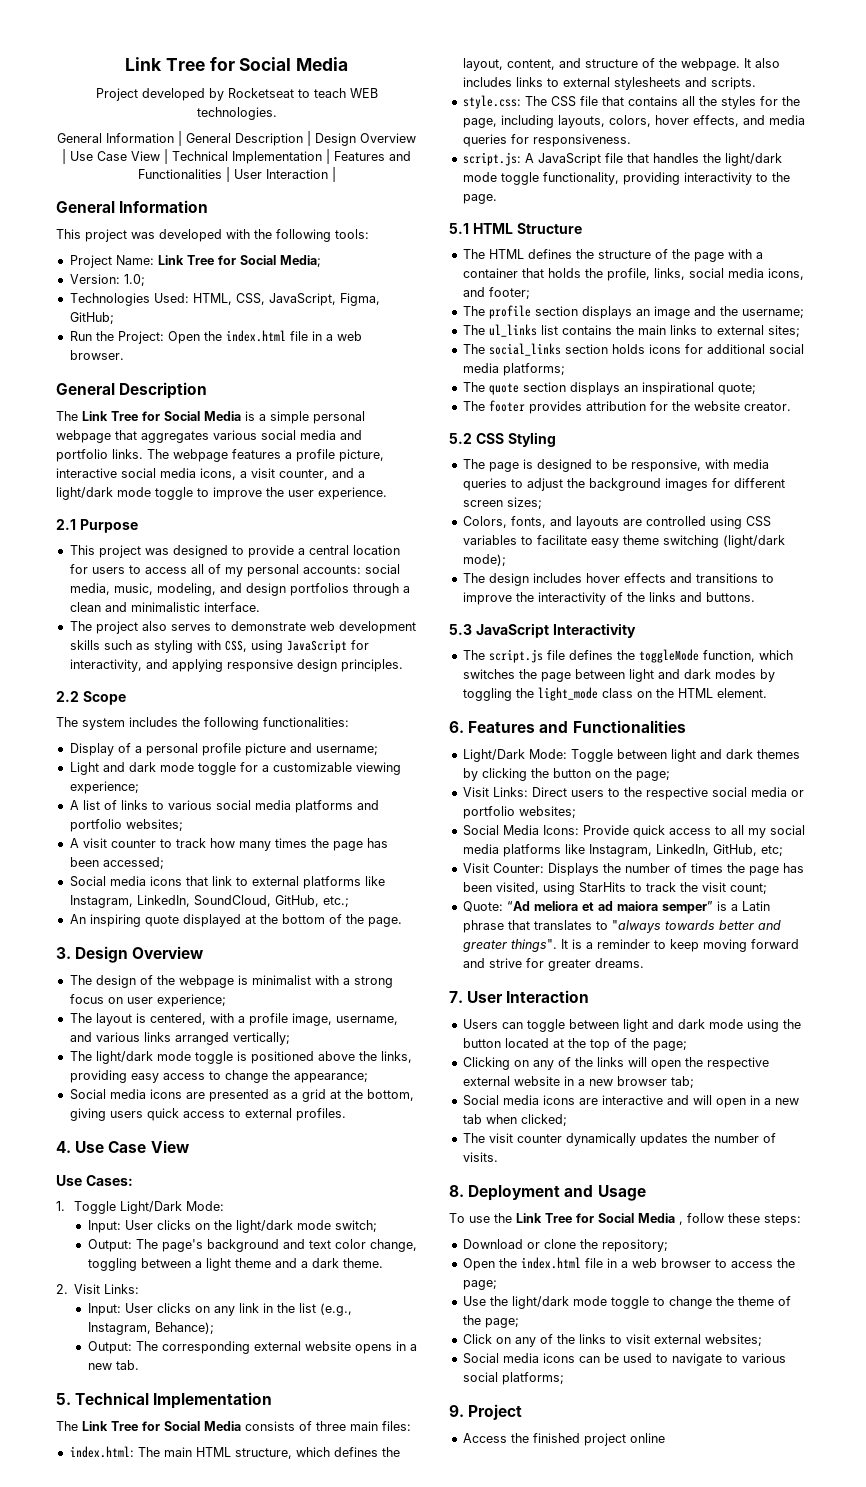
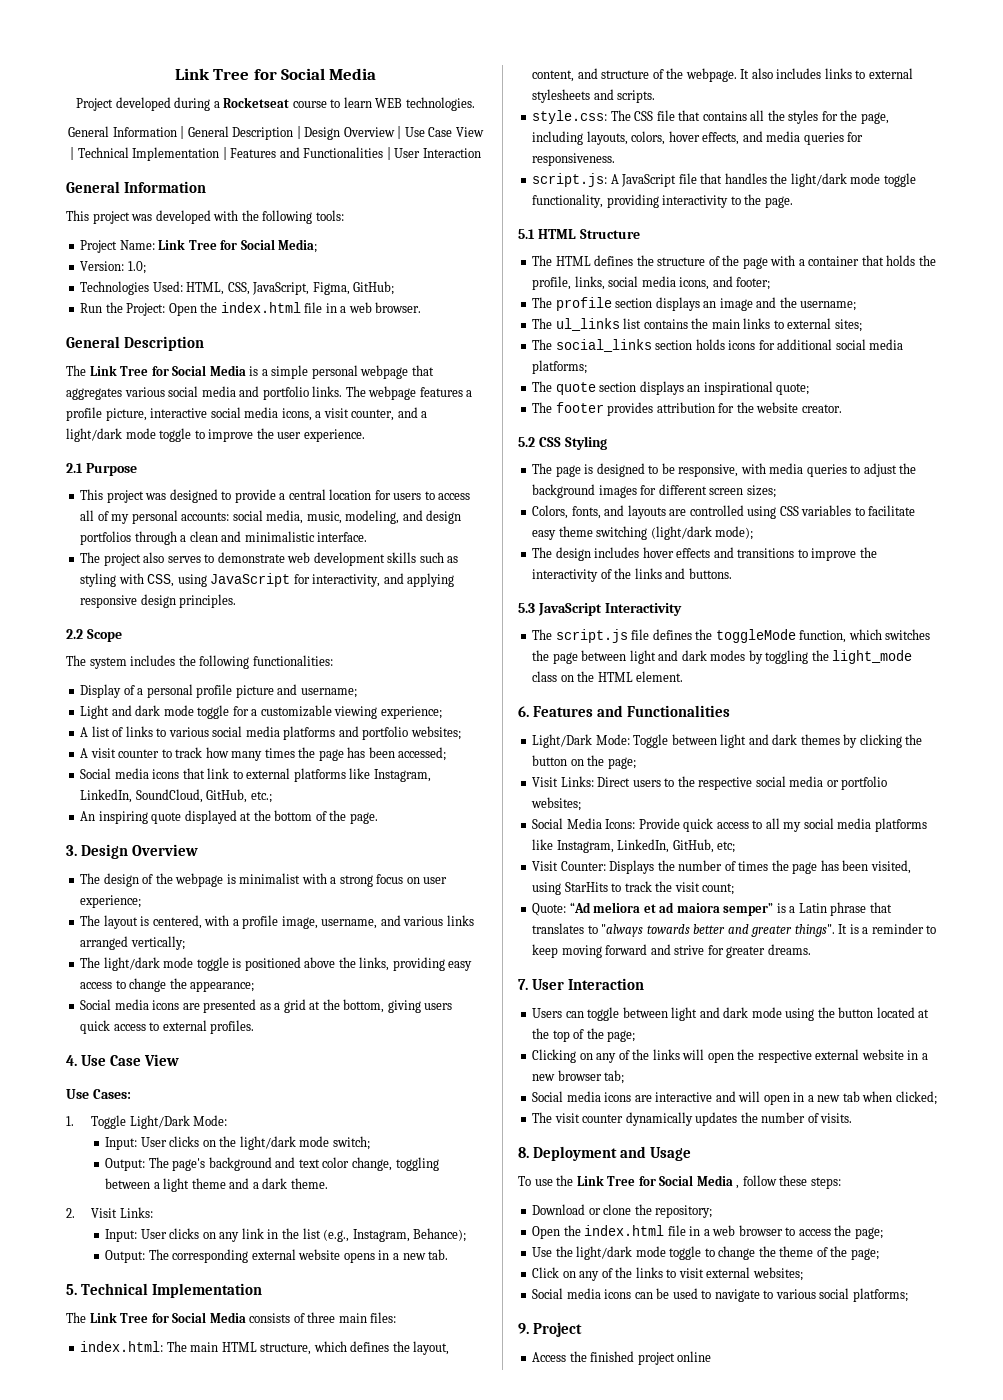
- Project developed by Rocketseat to teach WEB technologies.
+ Project developed during a Rocketseat course to learn WEB technologies.
- General Information | General Description | Design Overview | Use Case View | Technical Implementation | Features and Functionalities | User Interaction |
+ General Information | General Description | Design Overview | Use Case View | Technical Implementation | Features and Functionalities | User Interaction

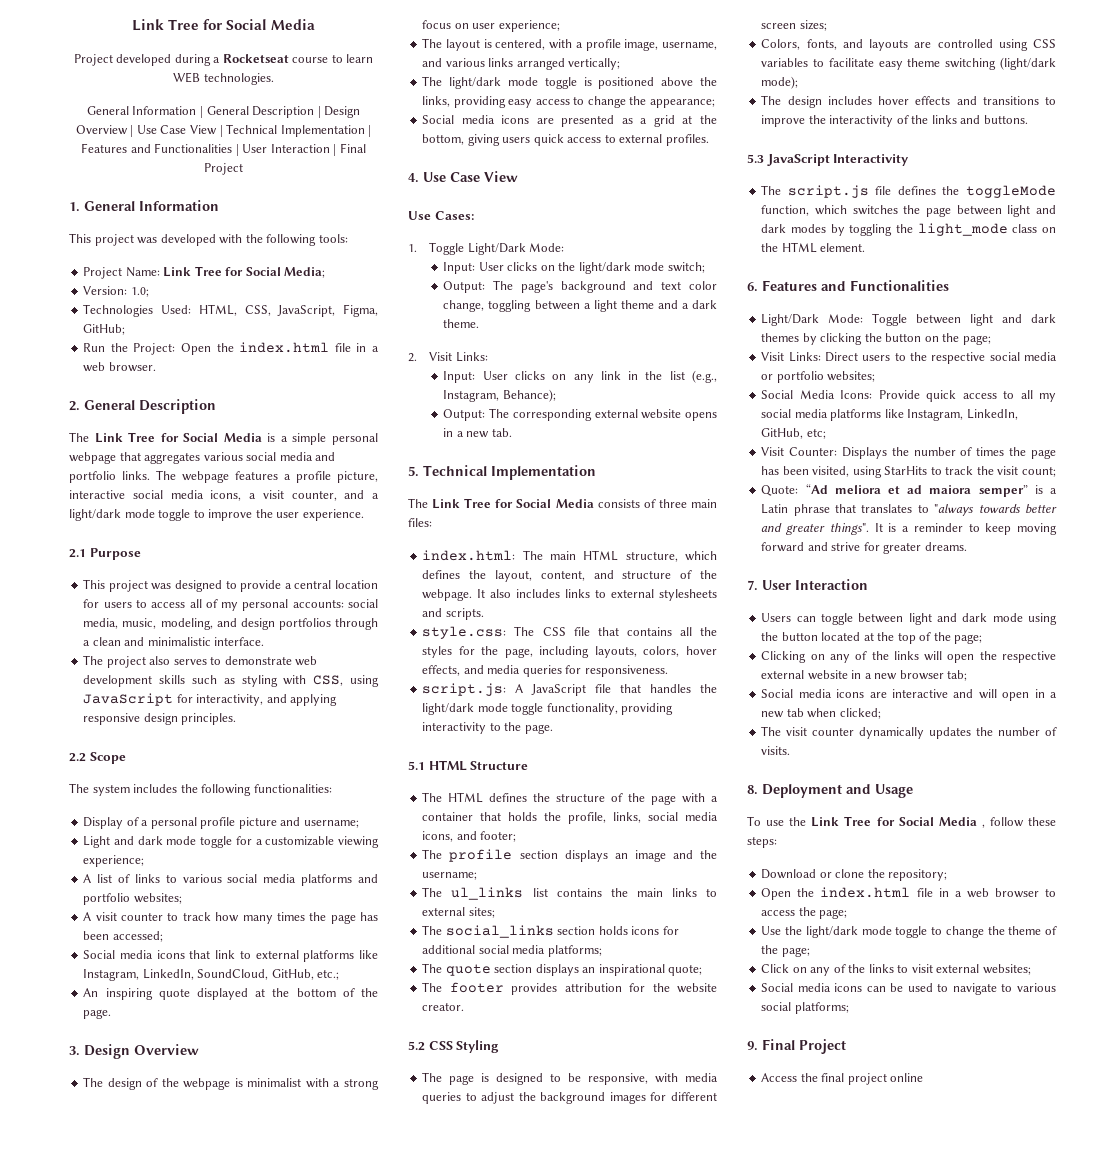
- General Information | General Description | Design Overview | Use Case View | Technical Implementation | Features and Functionalities | User Interaction
- General Information
+ General Information | General Description | Design Overview | Use Case View | Technical Implementation | Features and Functionalities | User Interaction | Final Project
+ 1. General Information
  Run the Project: Open the index.html file in a web browser.
- General Description
+ 2. General Description
- 9. Project
+ 9. Final Project
- Access the finished project online
+ Access the final project online

